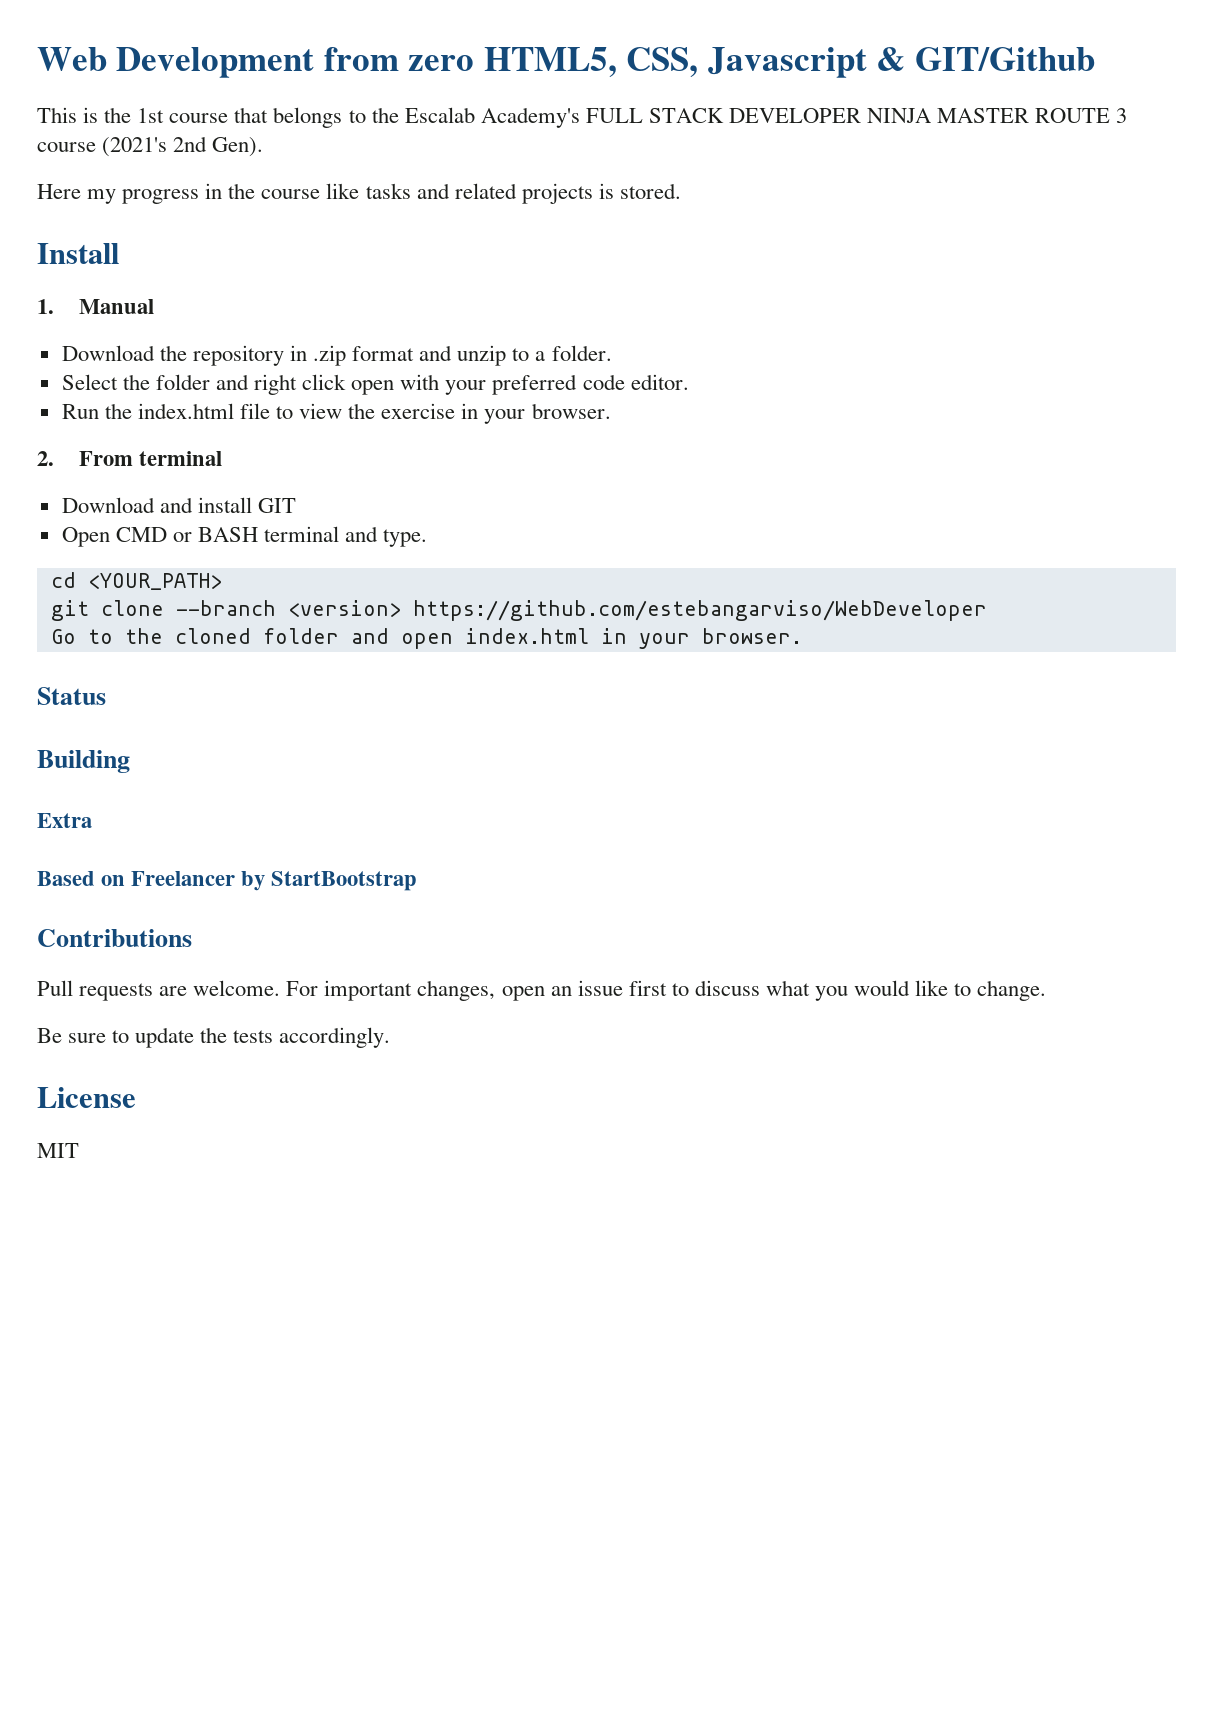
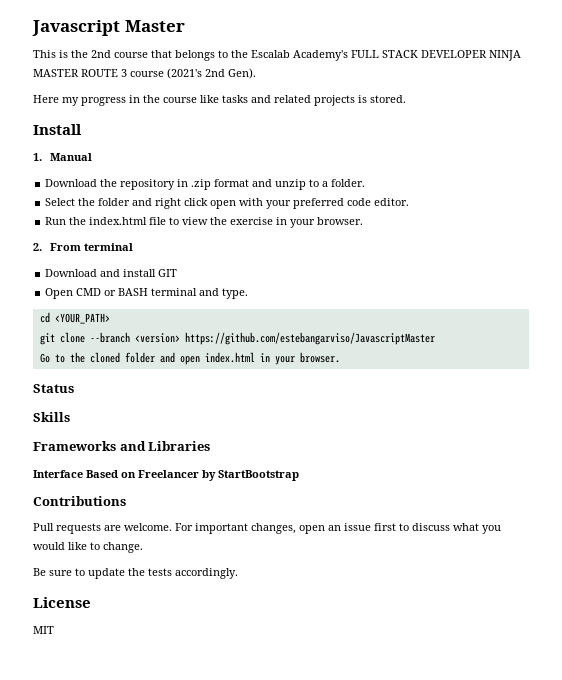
- Web Development from zero HTML5, CSS, Javascript & GIT/Github
+ Javascript Master
- This is the 1st course that belongs to the Escalab Academy's FULL STACK DEVELOPER NINJA MASTER ROUTE 3 course (2021's 2nd Gen).
+ This is the 2nd course that belongs to the Escalab Academy's FULL STACK DEVELOPER NINJA MASTER ROUTE 3 course (2021's 2nd Gen).
- git clone --branch <version> https://github.com/estebangarviso/WebDeveloper
+ git clone --branch <version> https://github.com/estebangarviso/JavascriptMaster
- Building
- Extra
- Based on Freelancer by StartBootstrap
+ Skills
+ Frameworks and Libraries
+ Interface Based on Freelancer by StartBootstrap

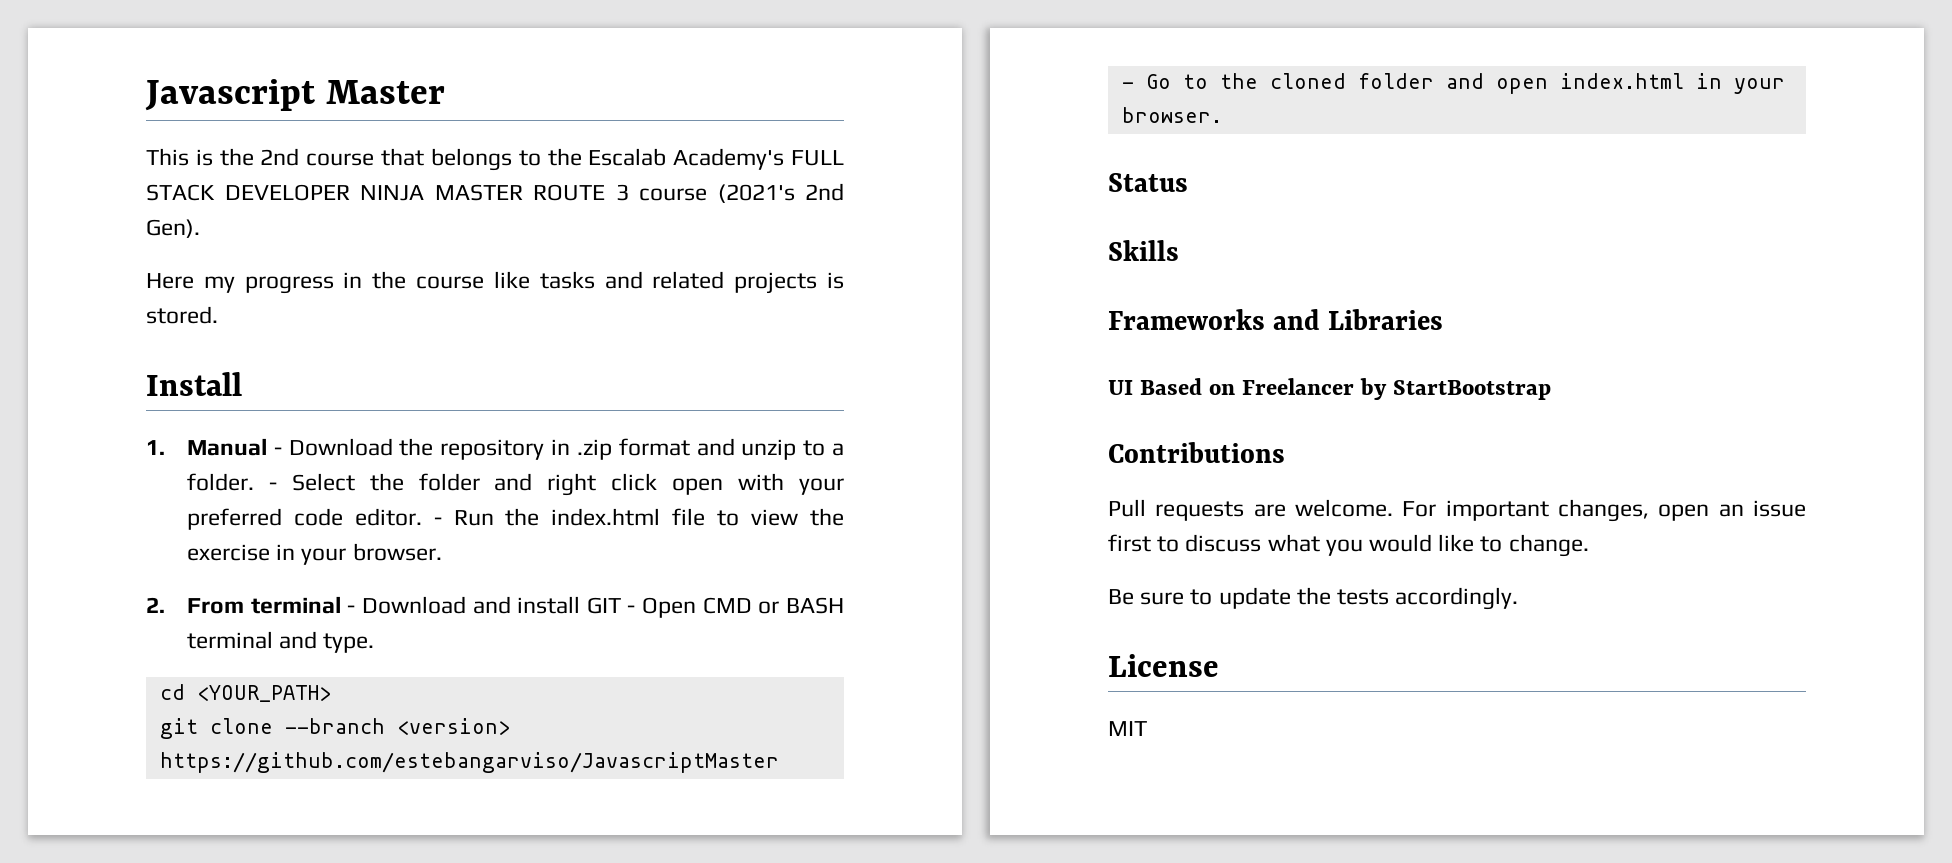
- 1. Manual
- Download the repository in .zip format and unzip to a folder.
- Select the folder and right click open with your preferred code editor.
- Run the index.html file to view the exercise in your browser.
+ 1. Manual - Download the repository in .zip format and unzip to a folder. - Select the folder and right click open with your preferred code editor. - Run the index.html file to view the exercise in your browser.
- 2. From terminal
- Download and install GIT
- Open CMD or BASH terminal and type.
+ 2. From terminal - Download and install GIT - Open CMD or BASH terminal and type.
- Go to the cloned folder and open index.html in your browser.
+ - Go to the cloned folder and open index.html in your browser.
- Interface Based on Freelancer by StartBootstrap
+ UI Based on Freelancer by StartBootstrap

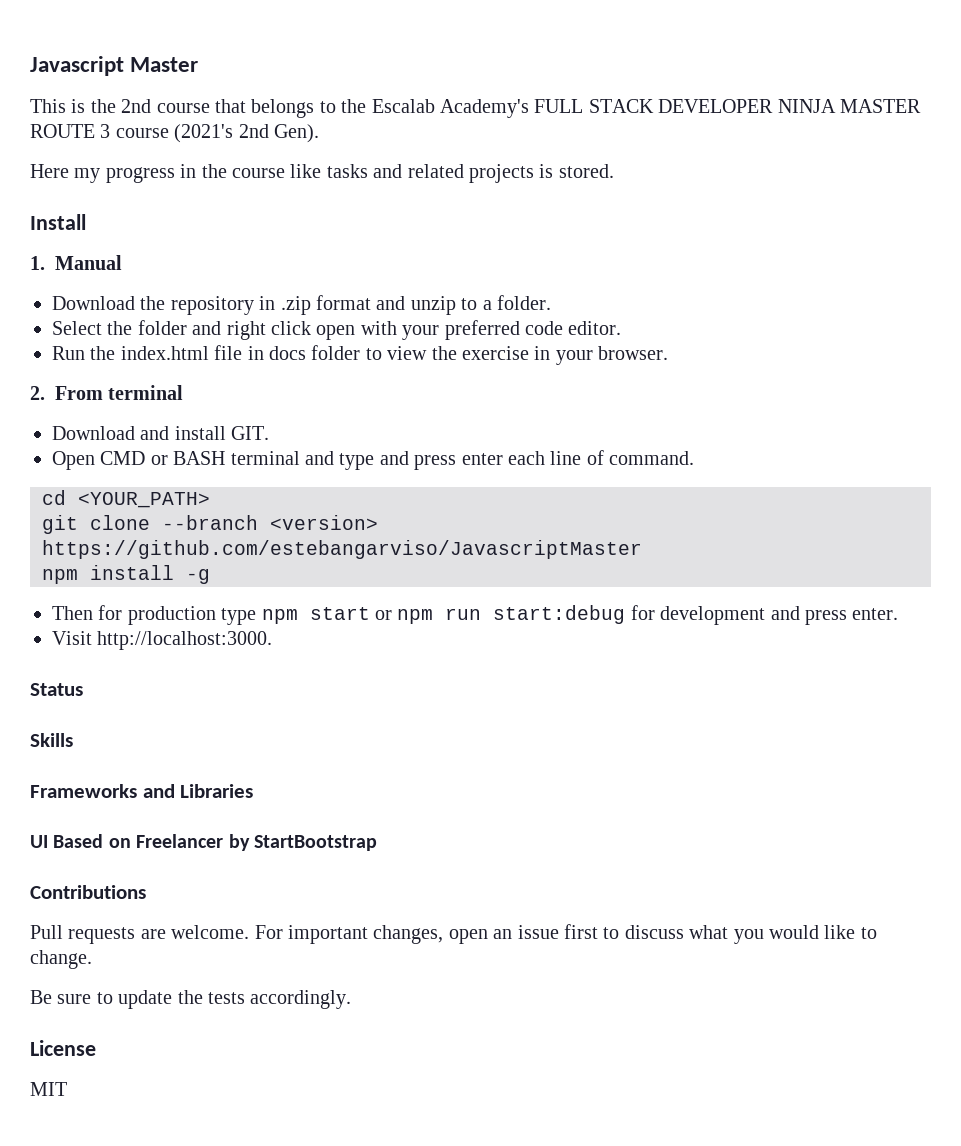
- 1. Manual - Download the repository in .zip format and unzip to a folder. - Select the folder and right click open with your preferred code editor. - Run the index.html file to view the exercise in your browser.
+ 1. Manual
+ Download the repository in .zip format and unzip to a folder.
+ Select the folder and right click open with your preferred code editor.
+ Run the index.html file in docs folder to view the exercise in your browser.
- 2. From terminal - Download and install GIT - Open CMD or BASH terminal and type.
+ 2. From terminal
+ Download and install GIT.
+ Open CMD or BASH terminal and type and press enter each line of command.
- - Go to the cloned folder and open index.html in your browser.
+ npm install -g
+ Then for production type npm start or npm run start:debug for development and press enter.
+ Visit http://localhost:3000.

